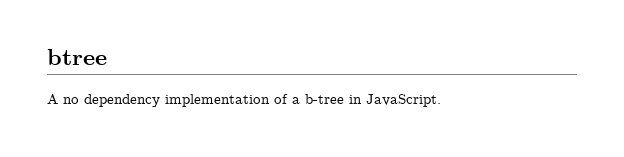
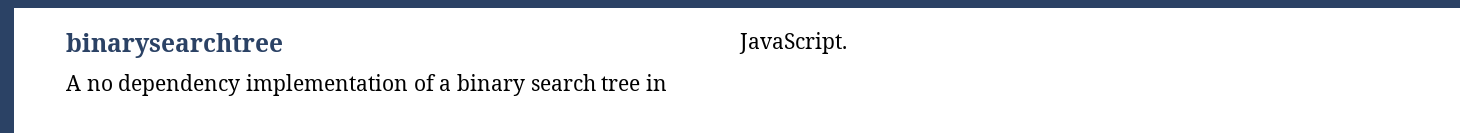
- btree
+ binarysearchtree
- A no dependency implementation of a b-tree in JavaScript.
+ A no dependency implementation of a binary search tree in JavaScript.

